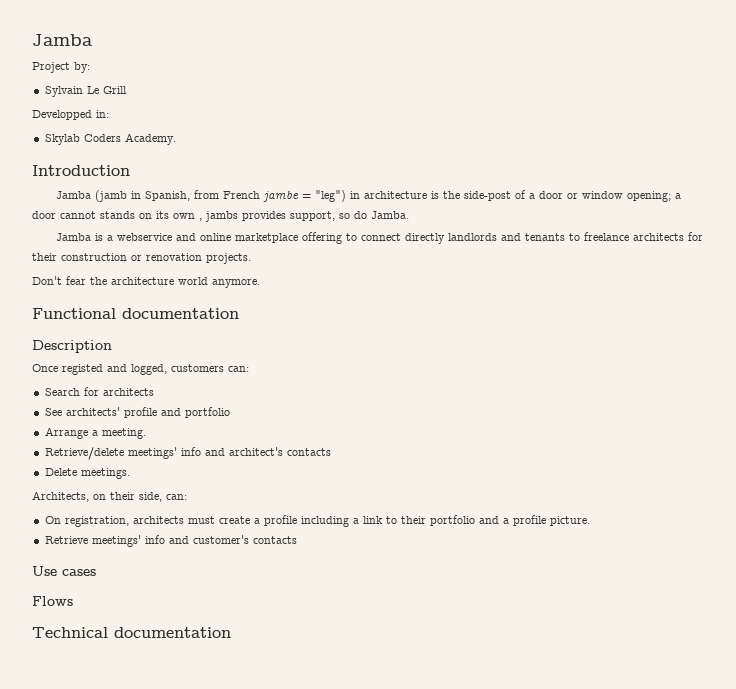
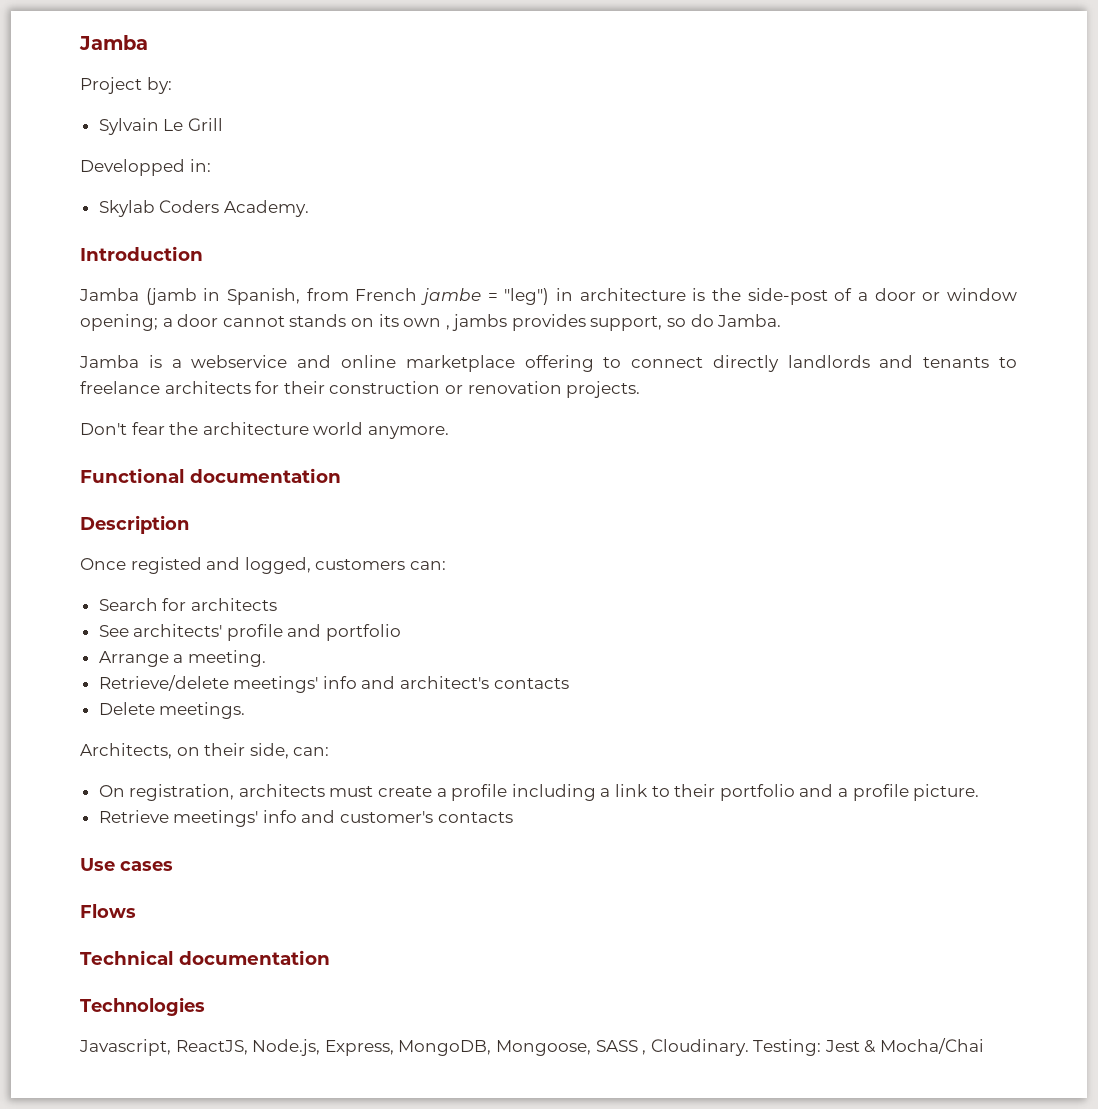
+ Technologies
+ Javascript, ReactJS, Node.js, Express, MongoDB, Mongoose, SASS , Cloudinary. Testing: Jest & Mocha/Chai

